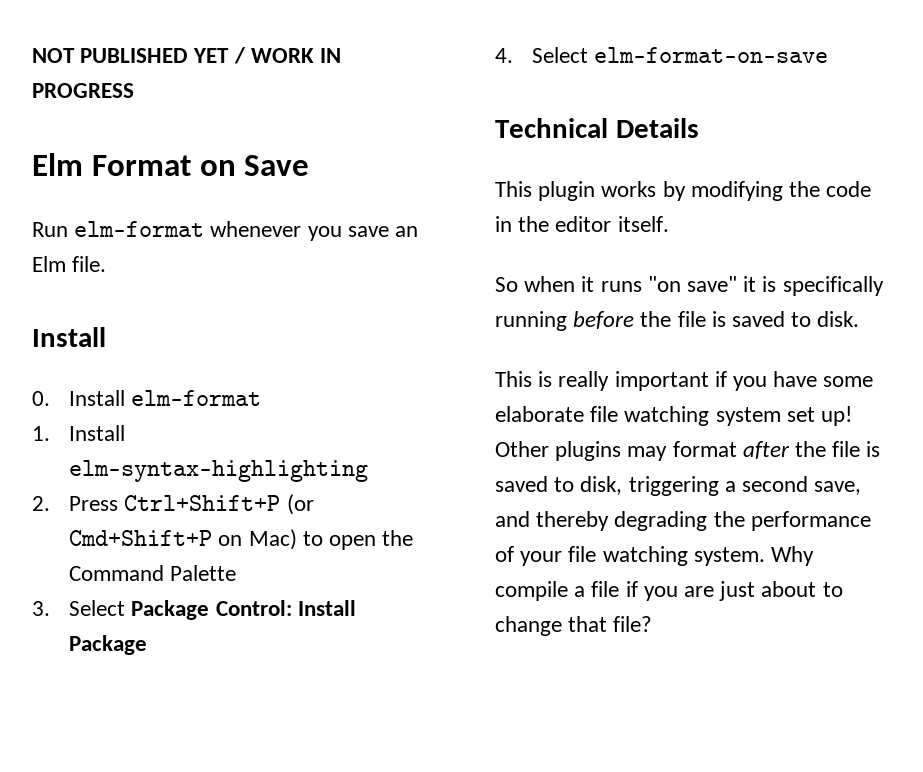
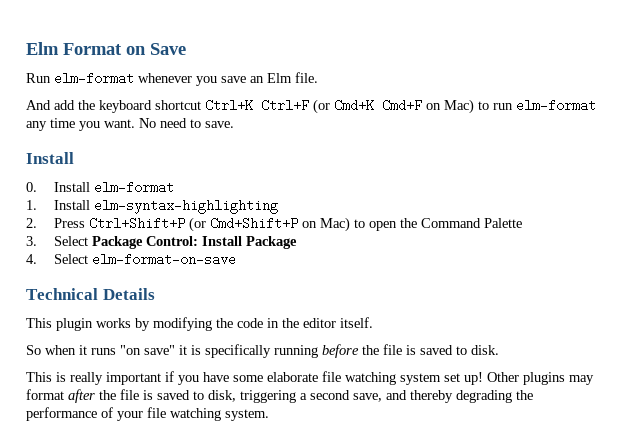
- NOT PUBLISHED YET / WORK IN PROGRESS
+ And add the keyboard shortcut Ctrl+K Ctrl+F (or Cmd+K Cmd+F on Mac) to run elm-format any time you want. No need to save.
- Why compile a file if you are just about to change that file?

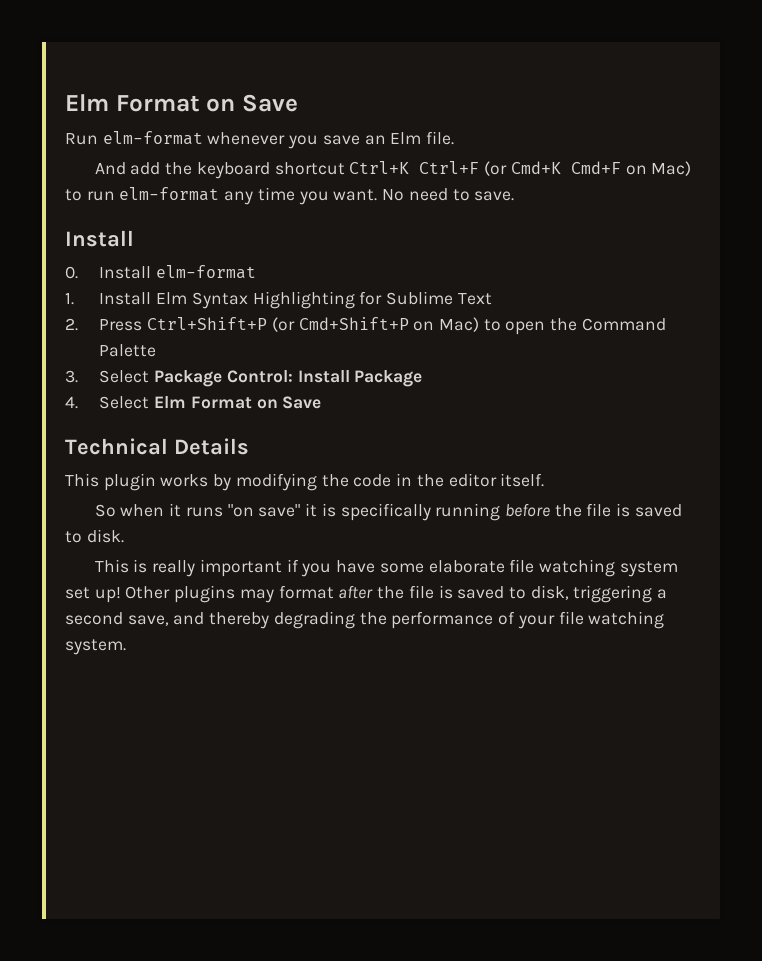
- 1. Install elm-syntax-highlighting
+ 1. Install Elm Syntax Highlighting for Sublime Text
- 4. Select elm-format-on-save
+ 4. Select Elm Format on Save

